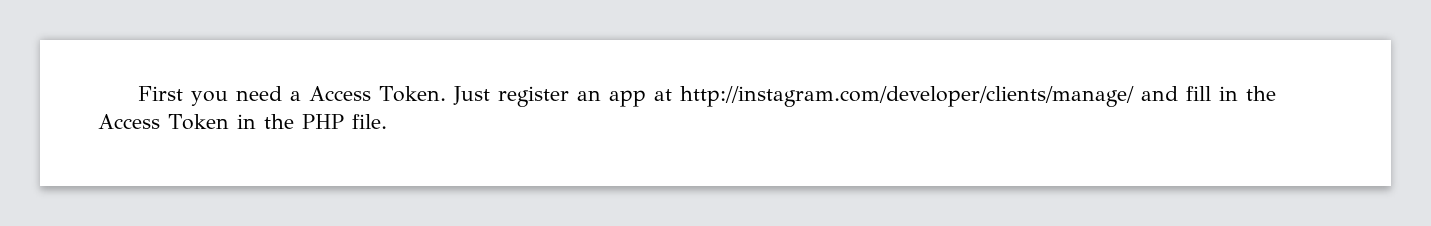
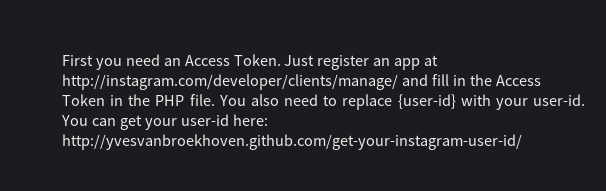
- First you need a Access Token.
+ First you need an Access Token.
+ You also need to replace {user-id} with your user-id. You can get your user-id here: http://yvesvanbroekhoven.github.com/get-your-instagram-user-id/

